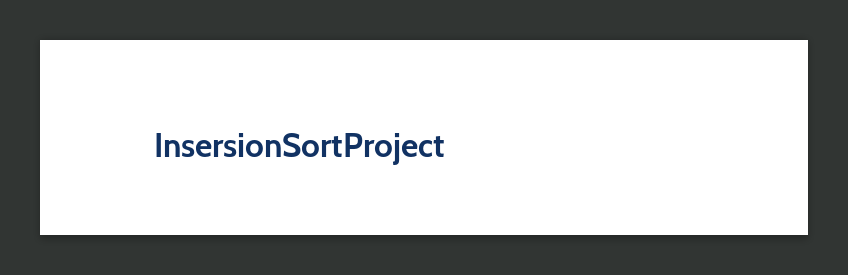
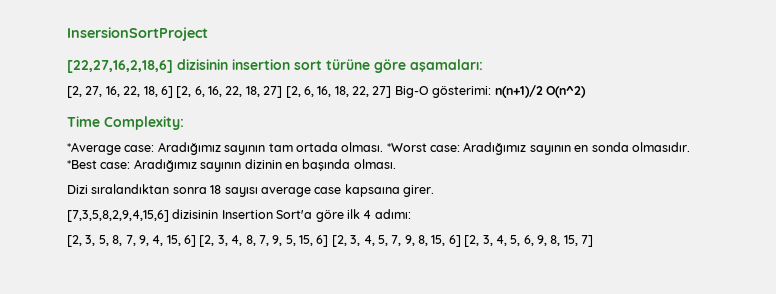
+ [22,27,16,2,18,6] dizisinin insertion sort türüne göre aşamaları:
+ [2, 27, 16, 22, 18, 6] [2, 6, 16, 22, 18, 27] [2, 6, 16, 18, 22, 27] Big-O gösterimi: n(n+1)/2 O(n^2)
+ Time Complexity:
+ *Average case: Aradığımız sayının tam ortada olması. *Worst case: Aradığımız sayının en sonda olmasıdır. *Best case: Aradığımız sayının dizinin en başında olması.
+ Dizi sıralandıktan sonra 18 sayısı average case kapsaına girer.
+ [7,3,5,8,2,9,4,15,6] dizisinin Insertion Sort'a göre ilk 4 adımı:
+ [2, 3, 5, 8, 7, 9, 4, 15, 6] [2, 3, 4, 8, 7, 9, 5, 15, 6] [2, 3, 4, 5, 7, 9, 8, 15, 6] [2, 3, 4, 5, 6, 9, 8, 15, 7]

